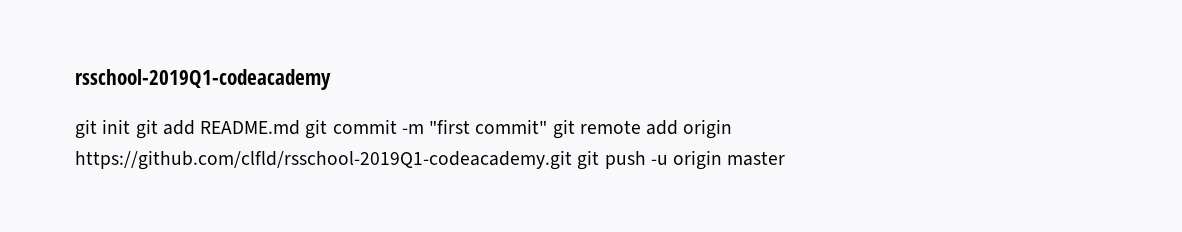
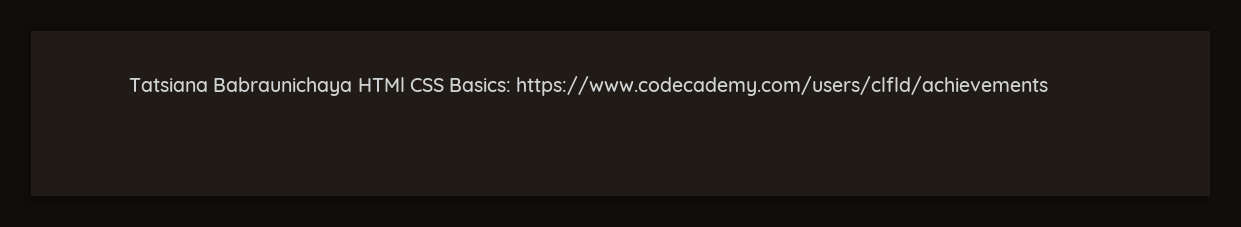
- rsschool-2019Q1-codeacademy
- git init git add README.md git commit -m "first commit" git remote add origin https://github.com/clfld/rsschool-2019Q1-codeacademy.git git push -u origin master
+ Tatsiana Babraunichaya HTMl CSS Basics: https://www.codecademy.com/users/clfld/achievements

